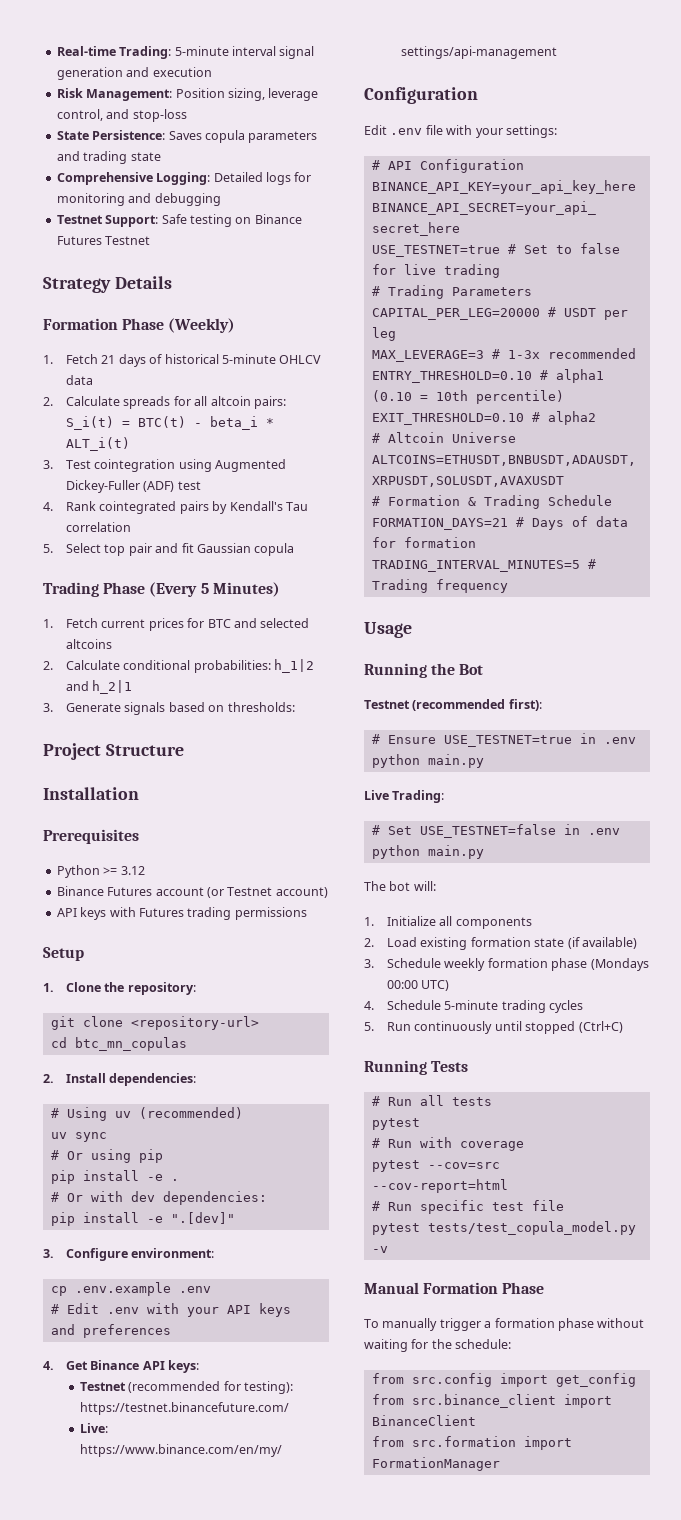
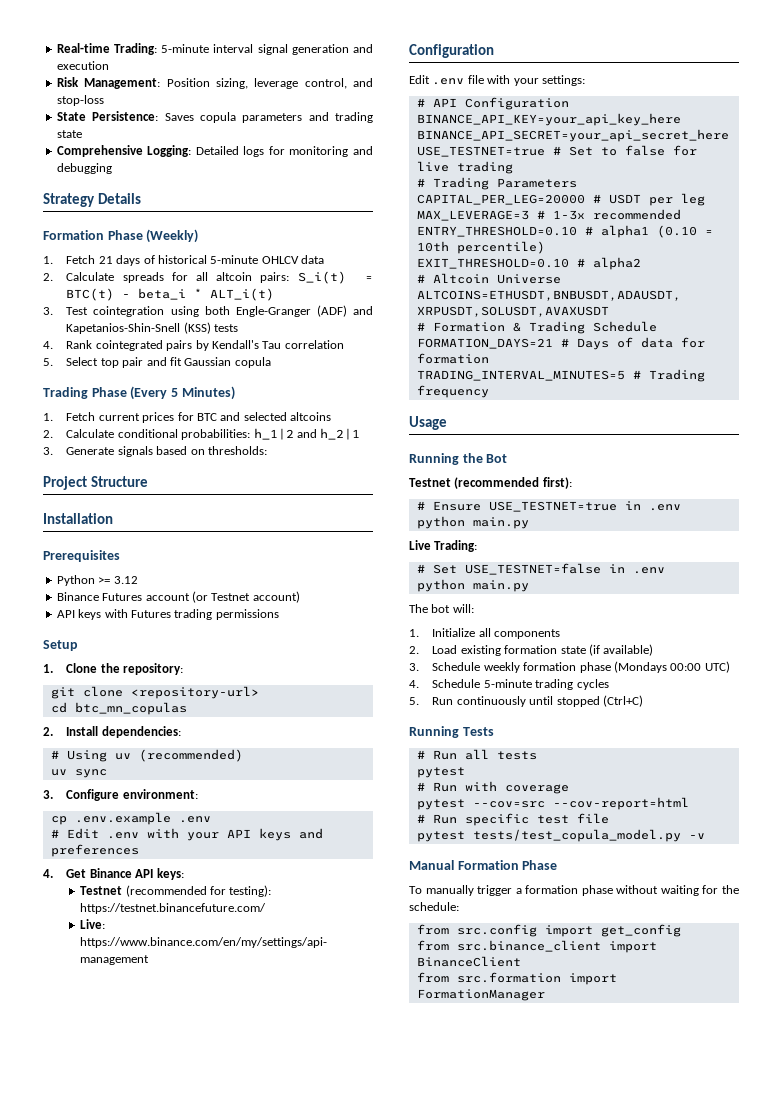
- Testnet Support: Safe testing on Binance Futures Testnet
- 3. Test cointegration using Augmented Dickey-Fuller (ADF) test
+ 3. Test cointegration using both Engle-Granger (ADF) and Kapetanios-Shin-Snell (KSS) tests
- # Or using pip
- pip install -e .
- # Or with dev dependencies:
- pip install -e ".[dev]"

